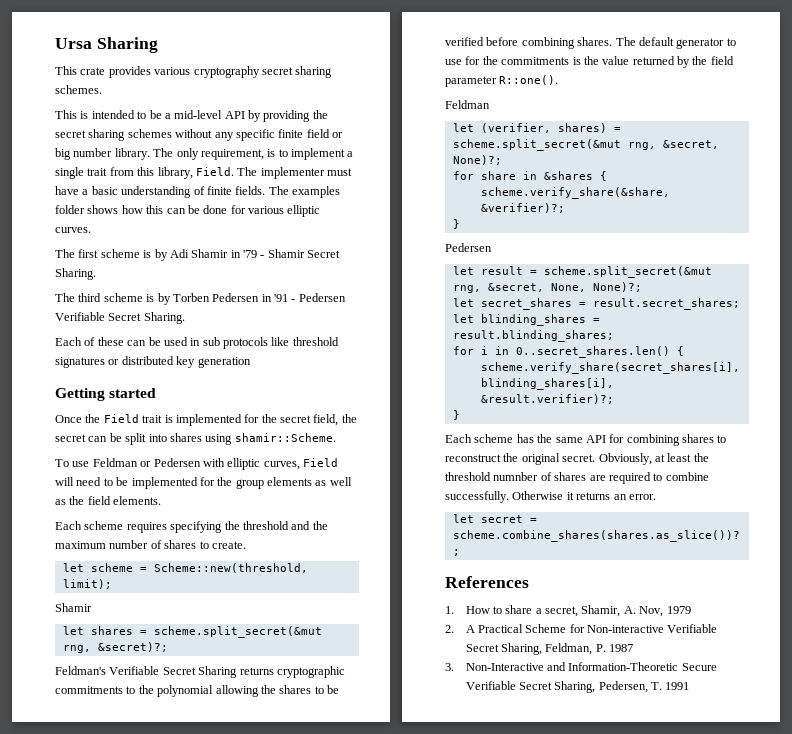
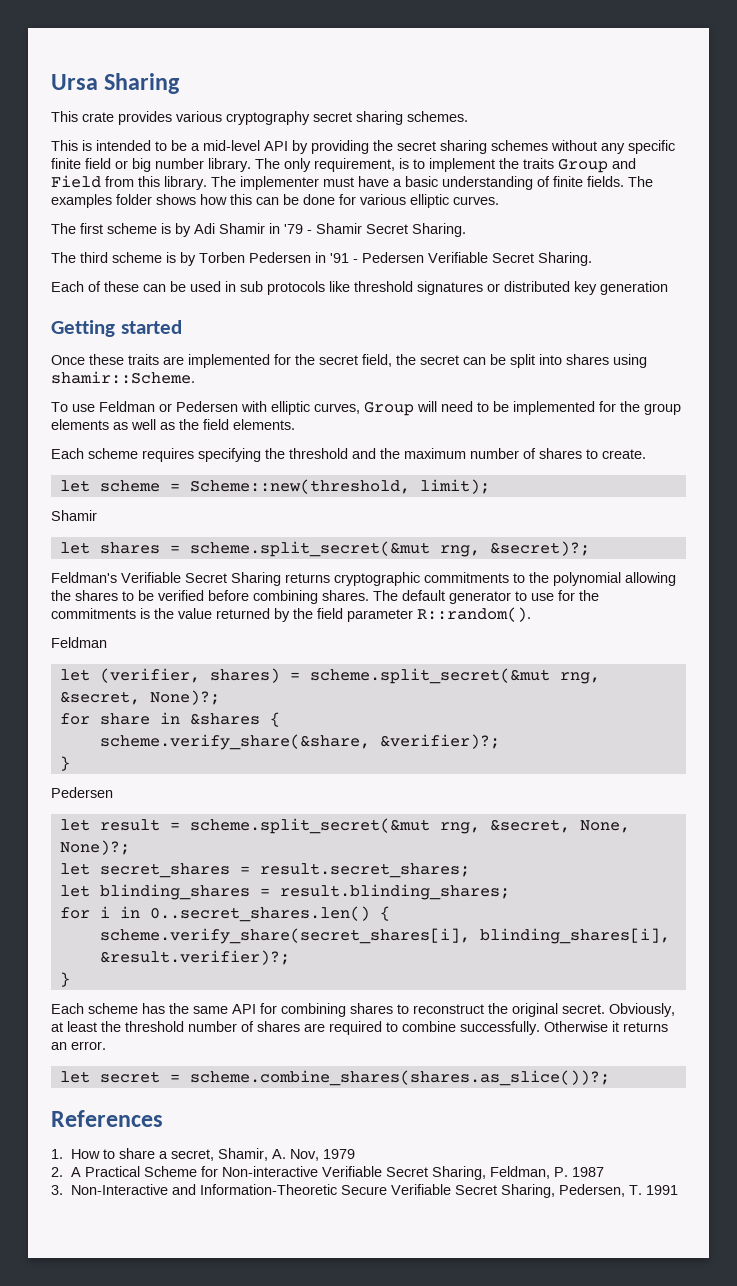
- The only requirement, is to implement a single trait from this library, Field.
+ The only requirement, is to implement the traits Group and Field from this library.
- Once the Field trait is implemented for the secret field, the secret can be split into shares using shamir::Scheme.
+ Once these traits are implemented for the secret field, the secret can be split into shares using shamir::Scheme.
- To use Feldman or Pedersen with elliptic curves, Field will need to be implemented for the group elements as well as the field elements.
+ To use Feldman or Pedersen with elliptic curves, Group will need to be implemented for the group elements as well as the field elements.
- The default generator to use for the commitments is the value returned by the field parameter R::one().
+ The default generator to use for the commitments is the value returned by the field parameter R::random().
- Obviously, at least the threshold numnber of shares are required to combine successfully.
+ Obviously, at least the threshold number of shares are required to combine successfully.

